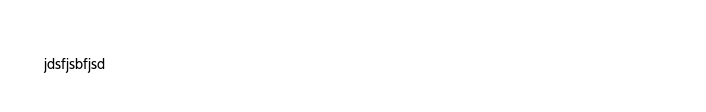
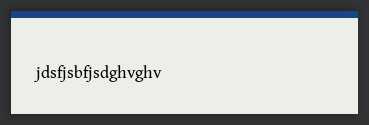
- jdsfjsbfjsd
+ jdsfjsbfjsdghvghv

